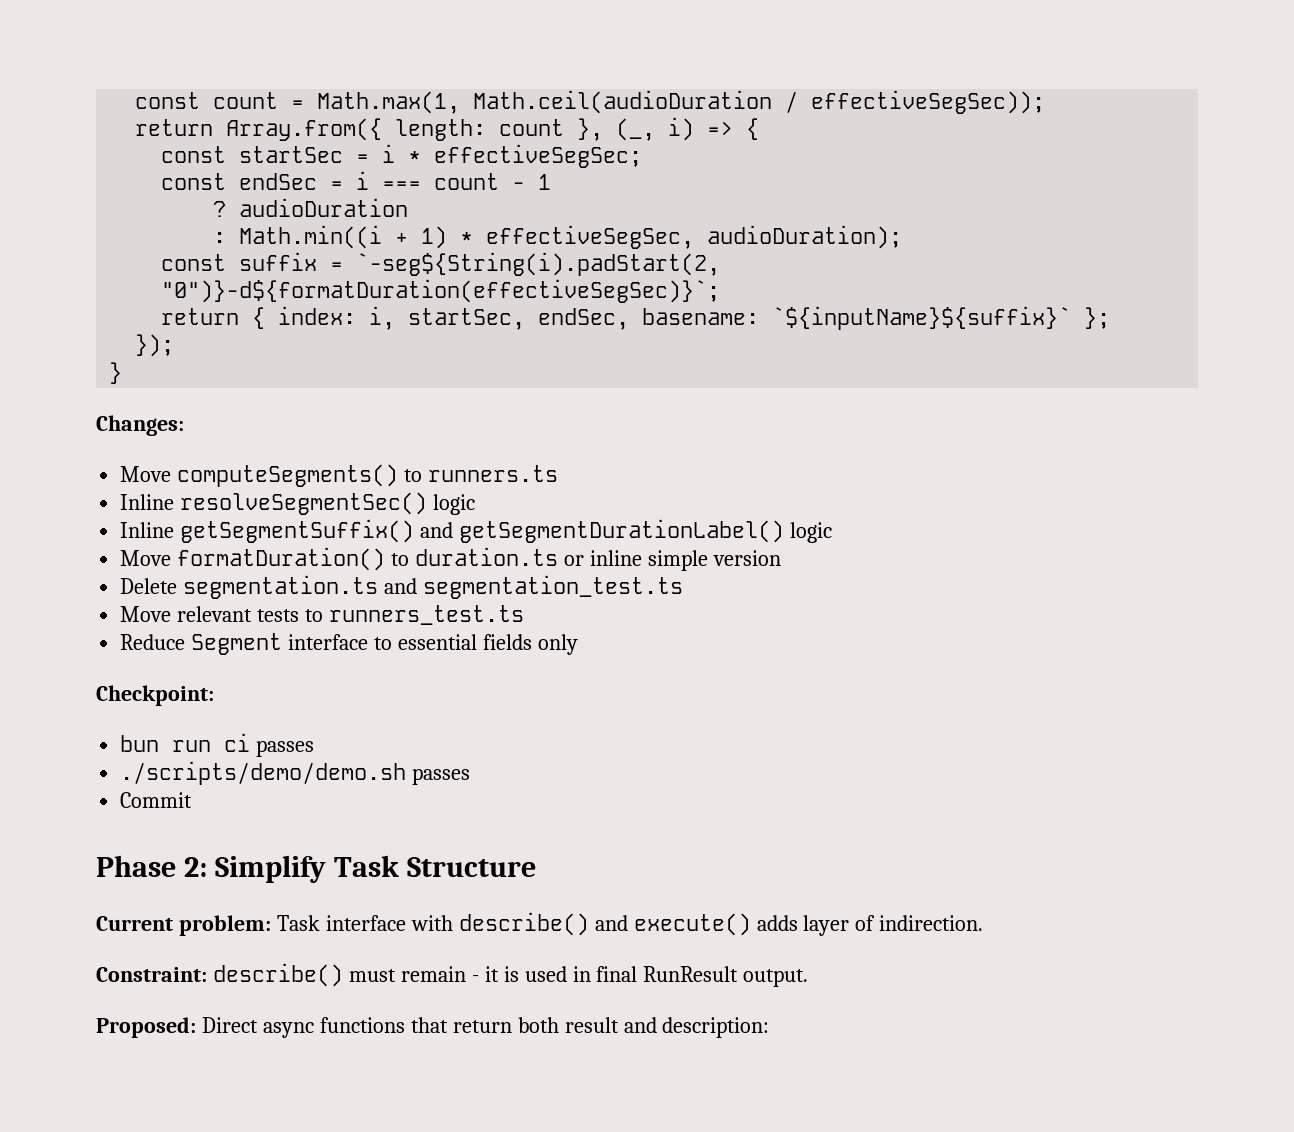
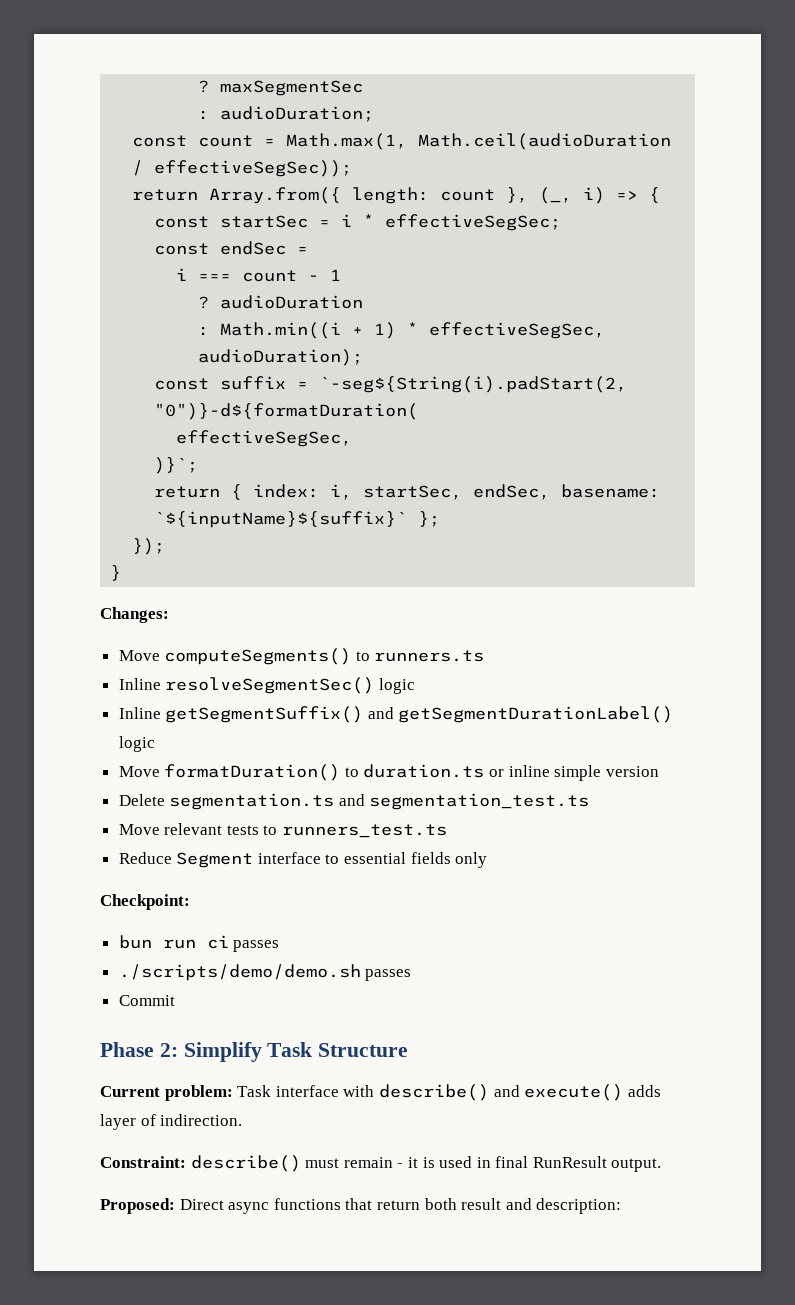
+ ? maxSegmentSec
+ : audioDuration;
- const endSec = i === count - 1
+ const endSec =
+ i === count - 1
- const suffix = `-seg${String(i).padStart(2, "0")}-d${formatDuration(effectiveSegSec)}`;
+ const suffix = `-seg${String(i).padStart(2, "0")}-d${formatDuration(
+ effectiveSegSec,
+ )}`;

